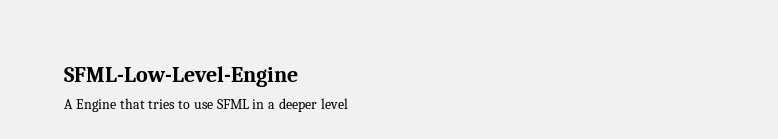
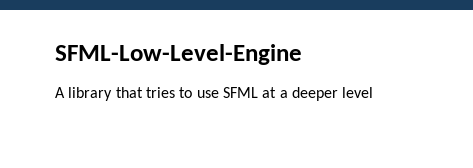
- A Engine that tries to use SFML in a deeper level
+ A library that tries to use SFML at a deeper level

